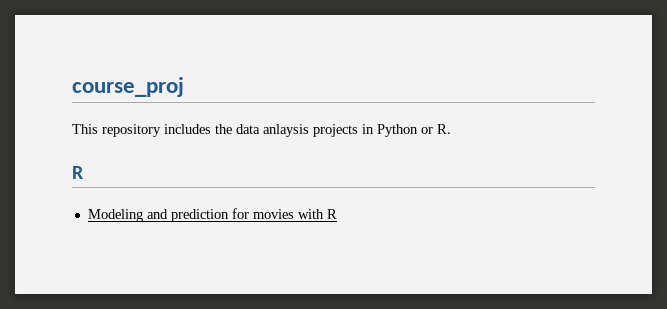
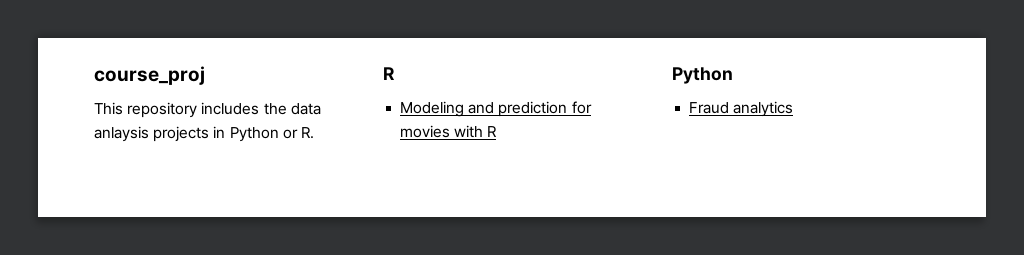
  Modeling and prediction for movies with R
+ Python
+ Fraud analytics

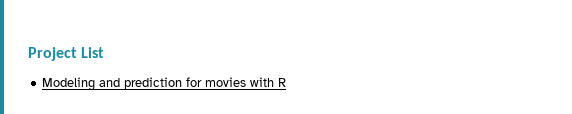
- course_proj
- This repository includes the data anlaysis projects in Python or R.
- R
+ Project List
  Modeling and prediction for movies with R
- Python
- Fraud analytics

